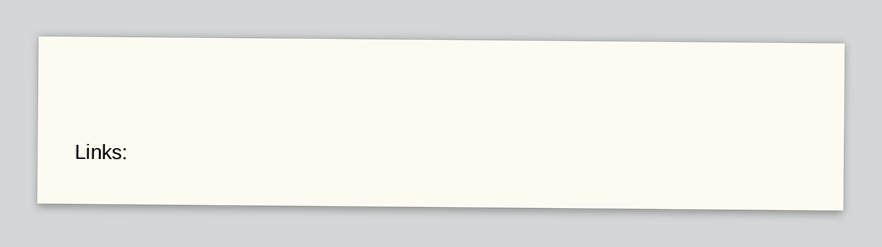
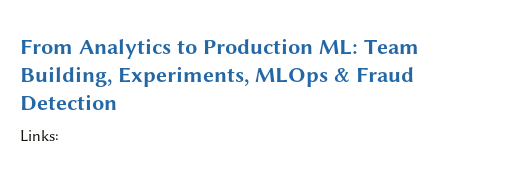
+ From Analytics to Production ML: Team Building, Experiments, MLOps & Fraud Detection

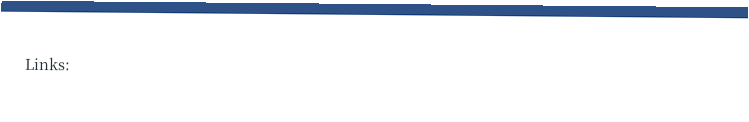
- From Analytics to Production ML: Team Building, Experiments, MLOps & Fraud Detection

